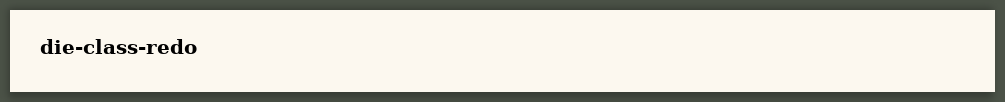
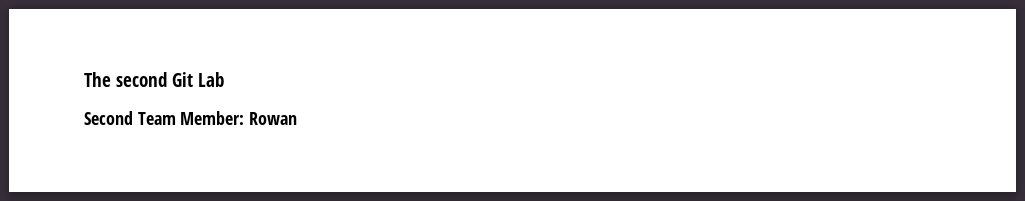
- die-class-redo
+ The second Git Lab
+ Second Team Member: Rowan

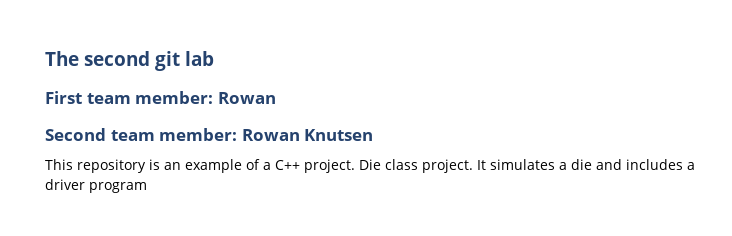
- The second Git Lab
- Second Team Member: Rowan
+ The second git lab
+ First team member: Rowan
+ Second team member: Rowan Knutsen
+ This repository is an example of a C++ project. Die class project. It simulates a die and includes a driver program

